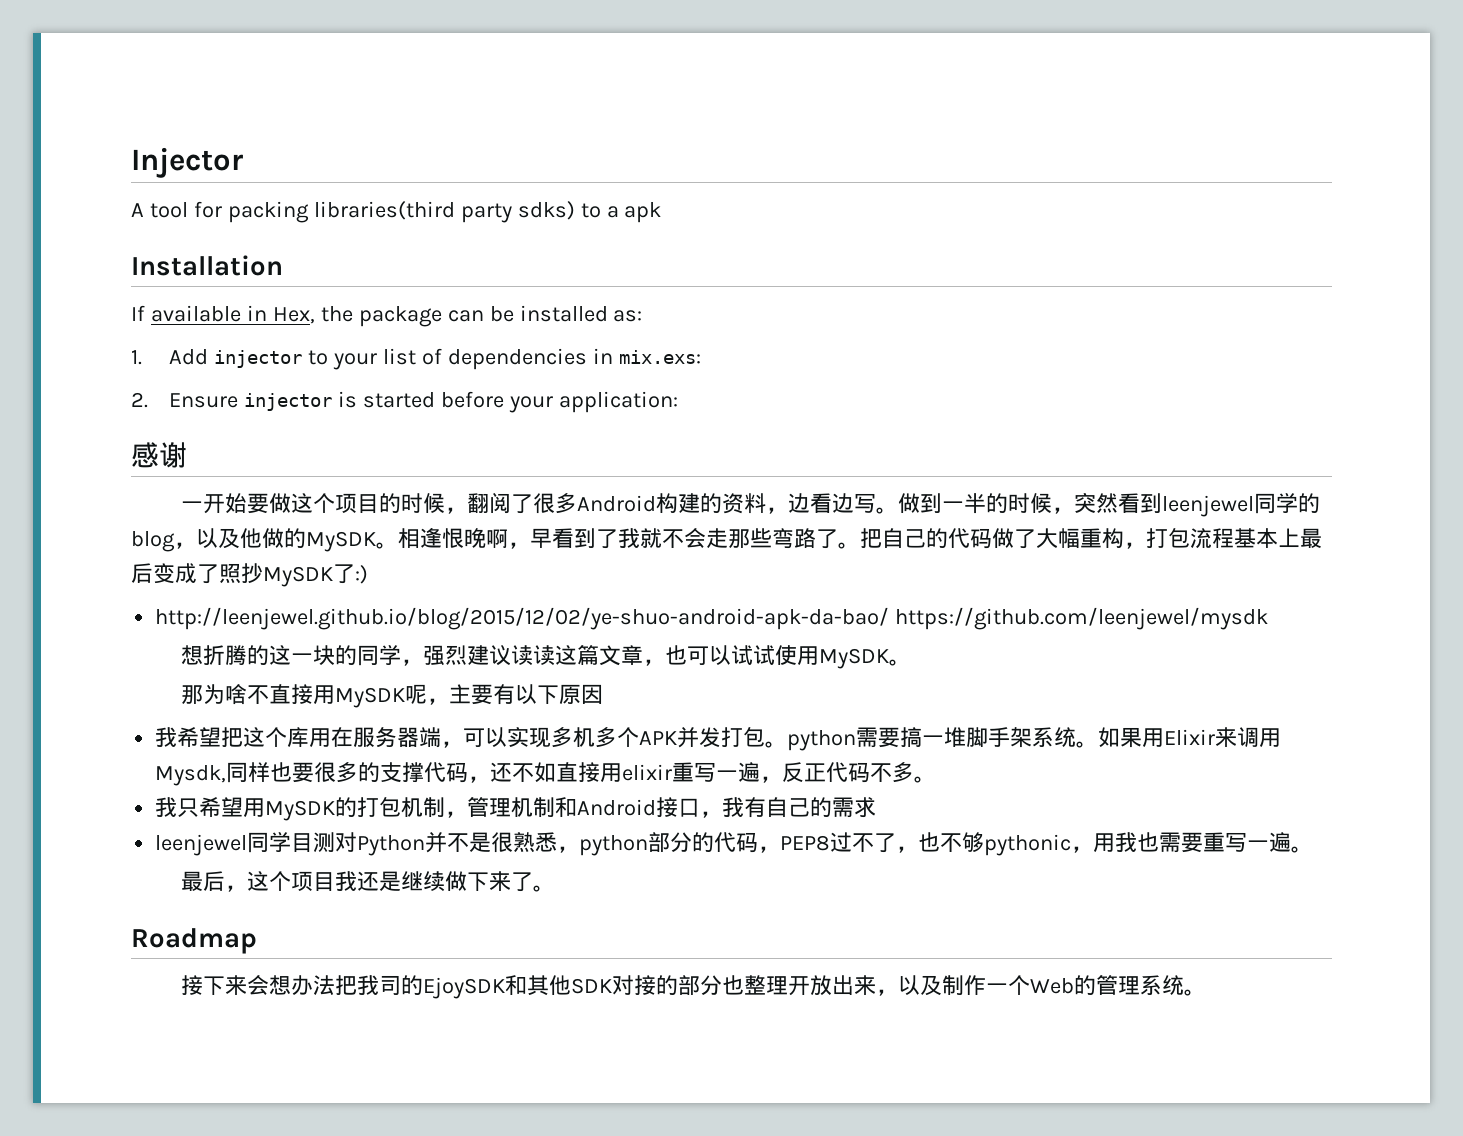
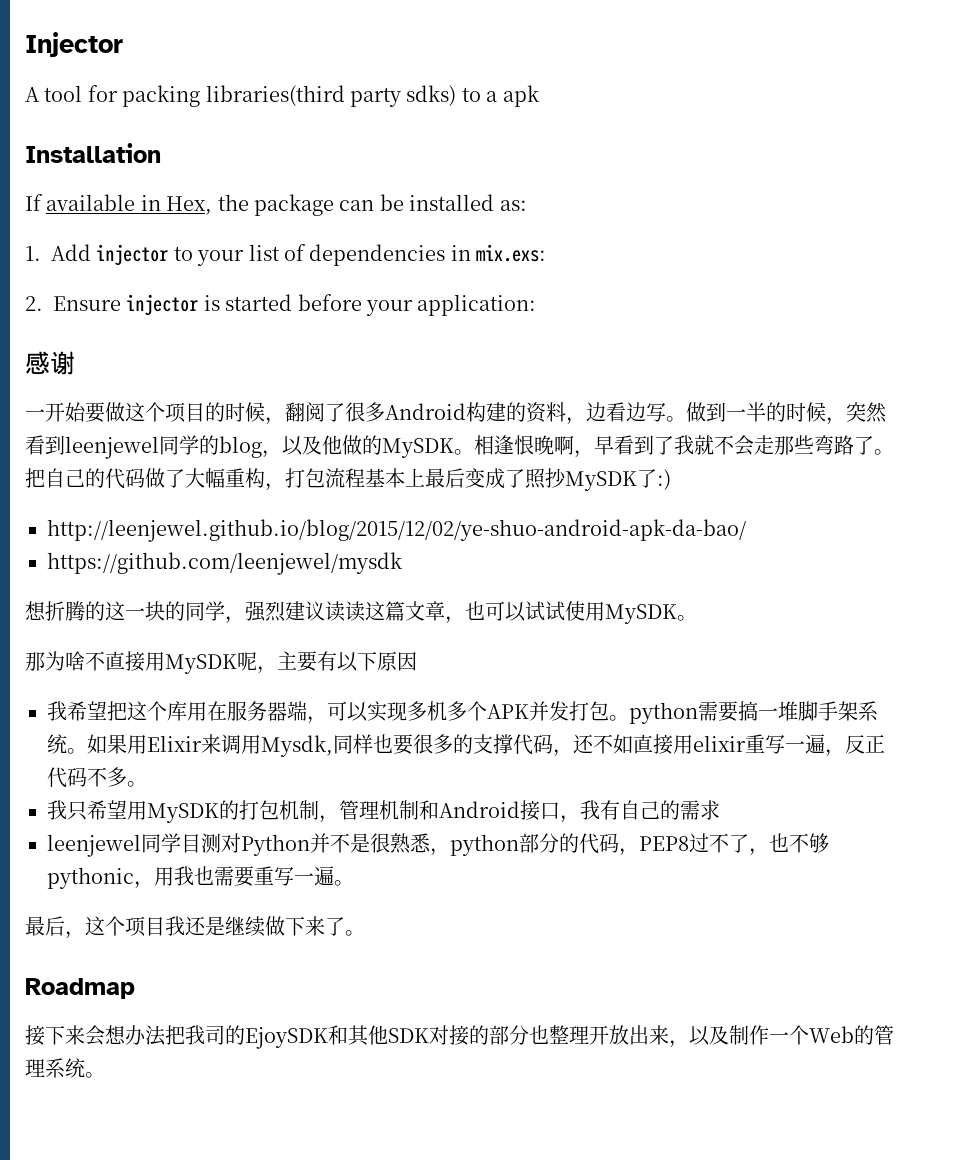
- http://leenjewel.github.io/blog/2015/12/02/ye-shuo-android-apk-da-bao/ https://github.com/leenjewel/mysdk
+ http://leenjewel.github.io/blog/2015/12/02/ye-shuo-android-apk-da-bao/
+ https://github.com/leenjewel/mysdk

